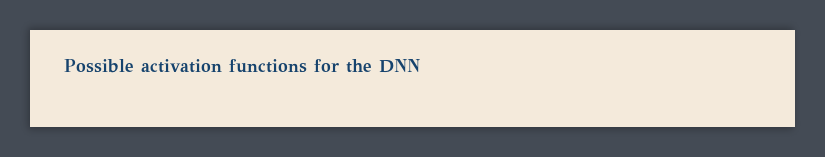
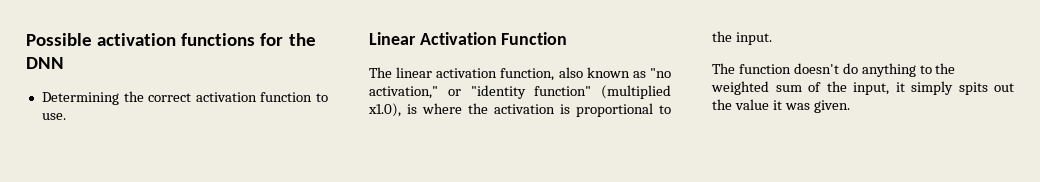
+ Determining the correct activation function to use.
+ Linear Activation Function
+ The linear activation function, also known as "no activation," or "identity function" (multiplied x1.0), is where the activation is proportional to the input.
+ The function doesn't do anything to the weighted sum of the input, it simply spits out the value it was given.

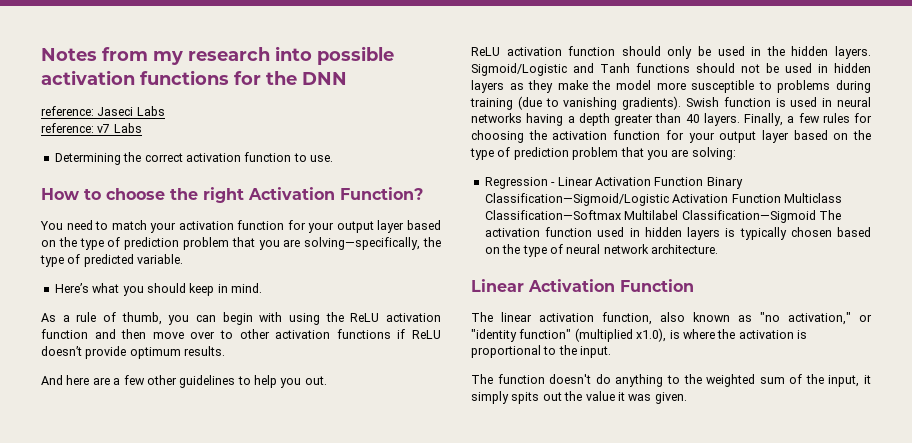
- Possible activation functions for the DNN
+ Notes from my research into possible activation functions for the DNN
+ reference: Jaseci Labs
+ reference: v7 Labs
+ How to choose the right Activation Function?
+ You need to match your activation function for your output layer based on the type of prediction problem that you are solving—specifically, the type of predicted variable.
+ Here’s what you should keep in mind.
+ As a rule of thumb, you can begin with using the ReLU activation function and then move over to other activation functions if ReLU doesn’t provide optimum results.
+ And here are a few other guidelines to help you out.
+ ReLU activation function should only be used in the hidden layers. Sigmoid/Logistic and Tanh functions should not be used in hidden layers as they make the model more susceptible to problems during training (due to vanishing gradients). Swish function is used in neural networks having a depth greater than 40 layers. Finally, a few rules for choosing the activation function for your output layer based on the type of prediction problem that you are solving:
+ Regression - Linear Activation Function Binary Classification—Sigmoid/Logistic Activation Function Multiclass Classification—Softmax Multilabel Classification—Sigmoid The activation function used in hidden layers is typically chosen based on the type of neural network architecture.

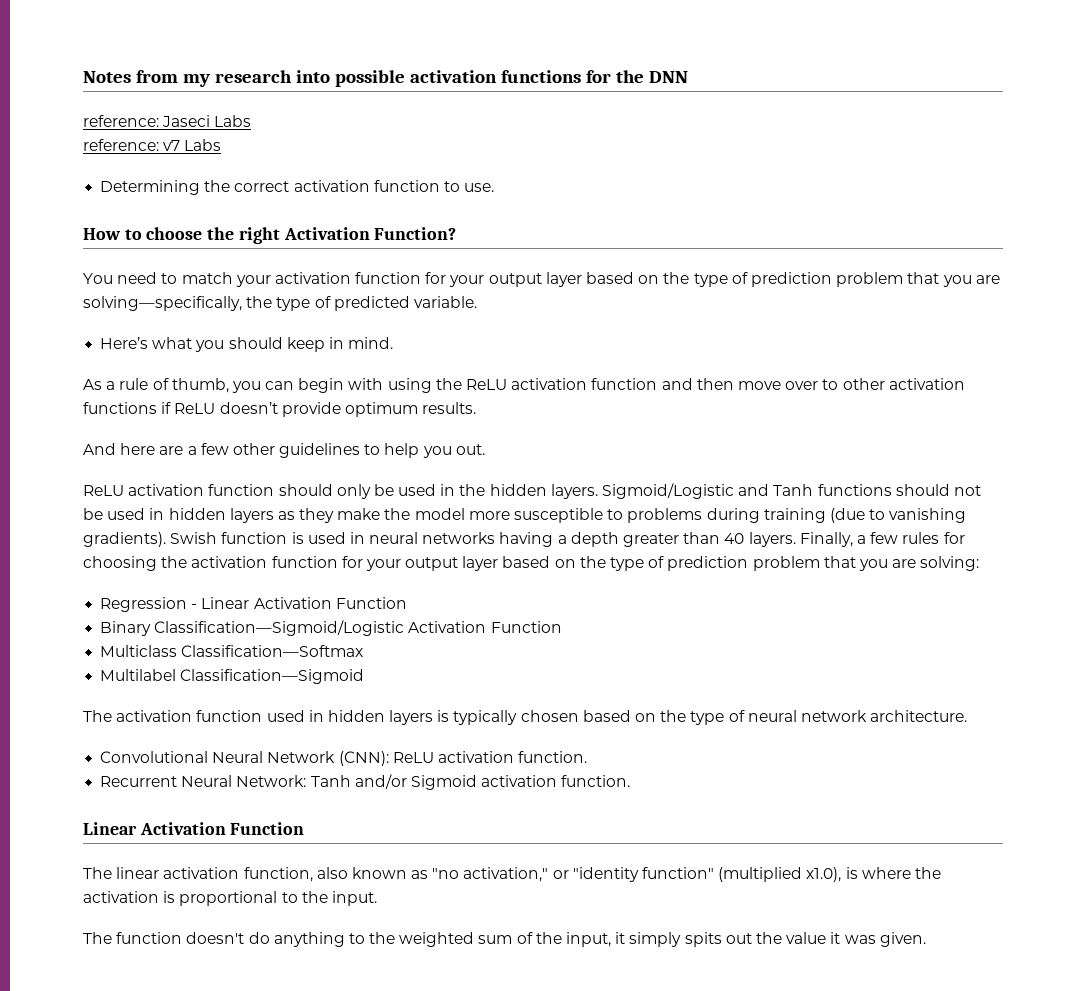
- Regression - Linear Activation Function Binary Classification—Sigmoid/Logistic Activation Function Multiclass Classification—Softmax Multilabel Classification—Sigmoid The activation function used in hidden layers is typically chosen based on the type of neural network architecture.
+ Regression - Linear Activation Function
+ Binary Classification—Sigmoid/Logistic Activation Function
+ Multiclass Classification—Softmax
+ Multilabel Classification—Sigmoid
+ The activation function used in hidden layers is typically chosen based on the type of neural network architecture.
+ Convolutional Neural Network (CNN): ReLU activation function.
+ Recurrent Neural Network: Tanh and/or Sigmoid activation function.

